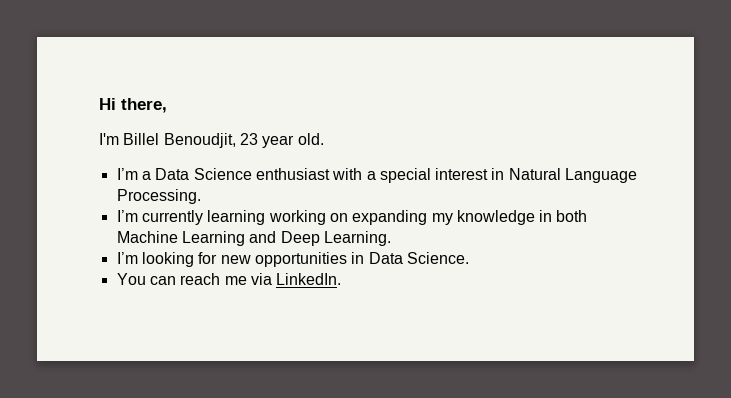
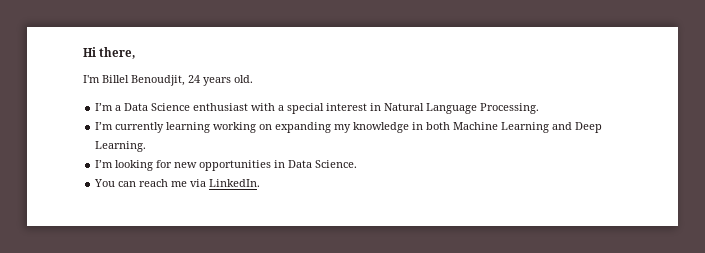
- I'm Billel Benoudjit, 23 year old.
+ I'm Billel Benoudjit, 24 years old.

